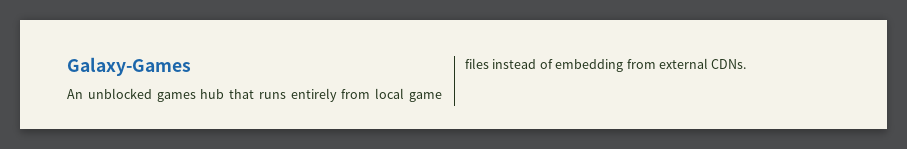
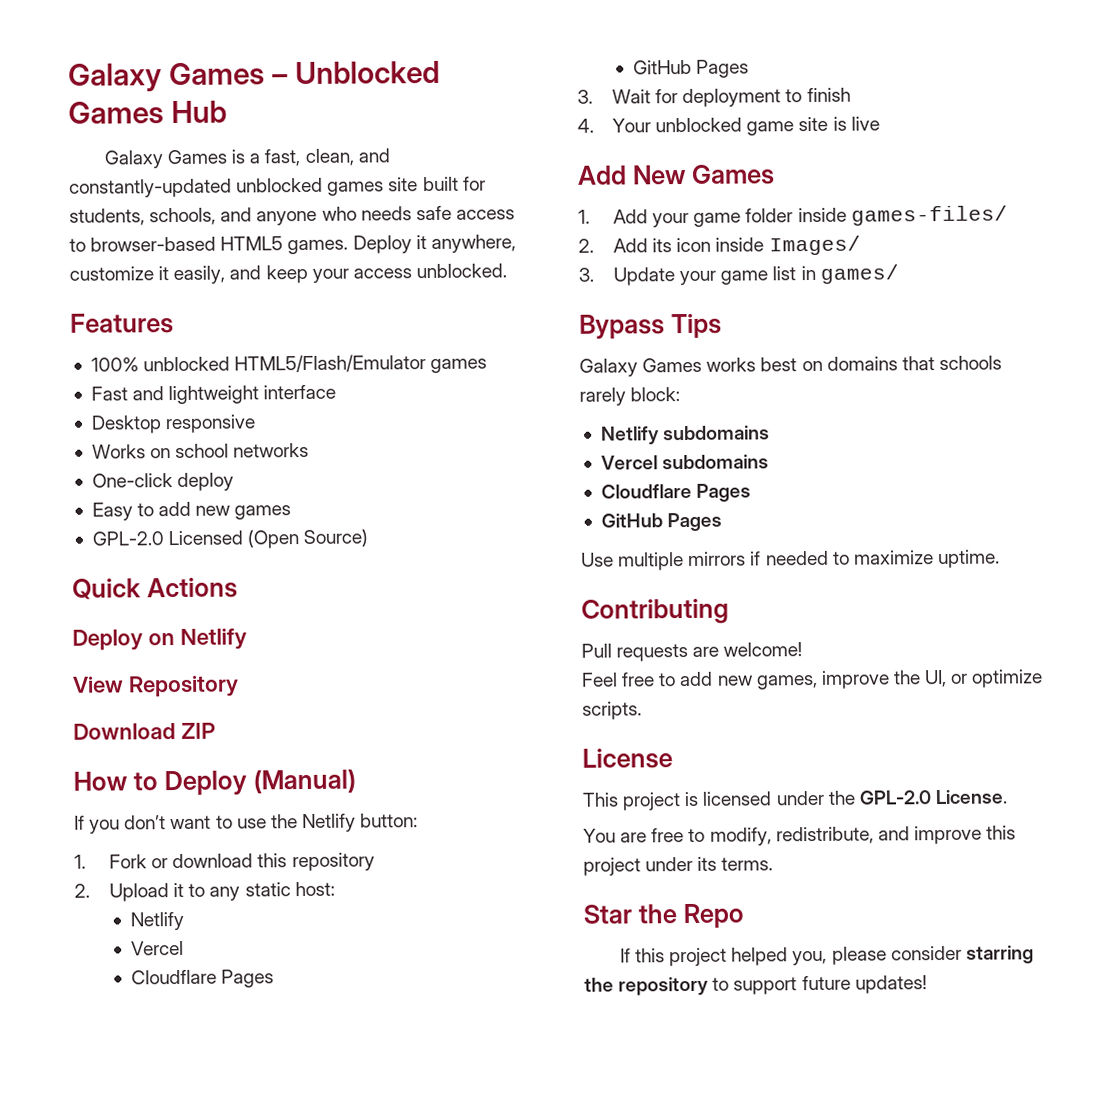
- Galaxy-Games
- An unblocked games hub that runs entirely from local game files instead of embedding from external CDNs.
+ Galaxy Games – Unblocked Games Hub
+ Galaxy Games is a fast, clean, and constantly-updated unblocked games site built for students, schools, and anyone who needs safe access to browser-based HTML5 games. Deploy it anywhere, customize it easily, and keep your access unblocked.
+ Features
+ 100% unblocked HTML5/Flash/Emulator games
+ Fast and lightweight interface
+ Desktop responsive
+ Works on school networks
+ One-click deploy
+ Easy to add new games
+ GPL-2.0 Licensed (Open Source)
+ Quick Actions
+ Deploy on Netlify
+ View Repository
+ Download ZIP
+ How to Deploy (Manual)
+ If you don’t want to use the Netlify button:
+ 1. Fork or download this repository
+ 2. Upload it to any static host:
+ Netlify
+ Vercel
+ Cloudflare Pages
+ GitHub Pages
+ 3. Wait for deployment to finish
+ 4. Your unblocked game site is live
+ Add New Games
+ 1. Add your game folder inside games-files/
+ 2. Add its icon inside Images/
+ 3. Update your game list in games/
+ Bypass Tips
+ Galaxy Games works best on domains that schools rarely block:
+ Netlify subdomains
+ Vercel subdomains
+ Cloudflare Pages
+ GitHub Pages
+ Use multiple mirrors if needed to maximize uptime.
+ Contributing
+ Pull requests are welcome!
+ Feel free to add new games, improve the UI, or optimize scripts.
+ License
+ This project is licensed under the GPL-2.0 License.
+ You are free to modify, redistribute, and improve this project under its terms.
+ Star the Repo
+ If this project helped you, please consider starring the repository to support future updates!

